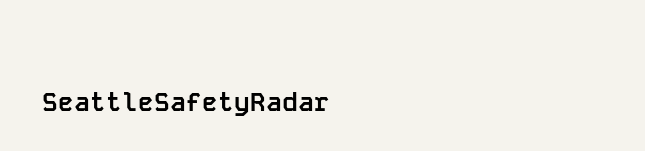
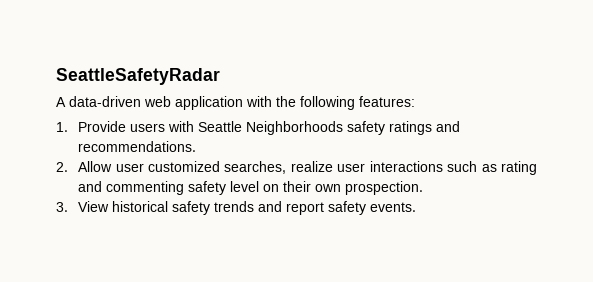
+ A data-driven web application with the following features:
+ 1. Provide users with Seattle Neighborhoods safety ratings and recommendations.
+ 2. Allow user customized searches, realize user interactions such as rating and commenting safety level on their own prospection.
+ 3. View historical safety trends and report safety events.

